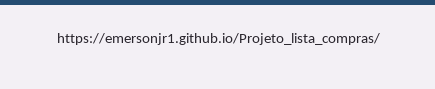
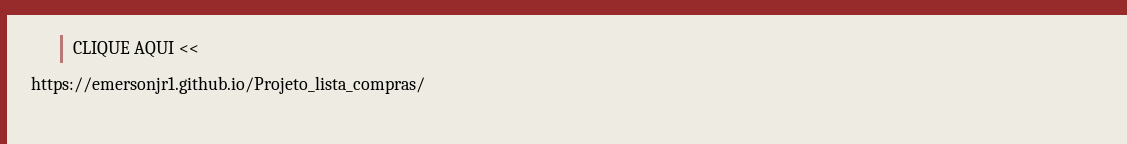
+ CLIQUE AQUI <<

